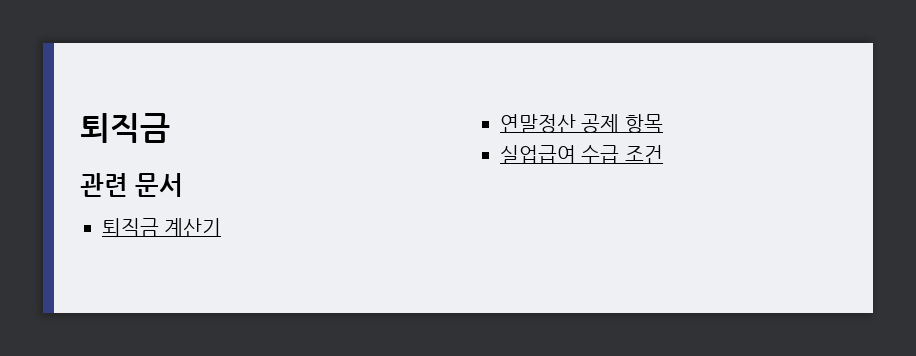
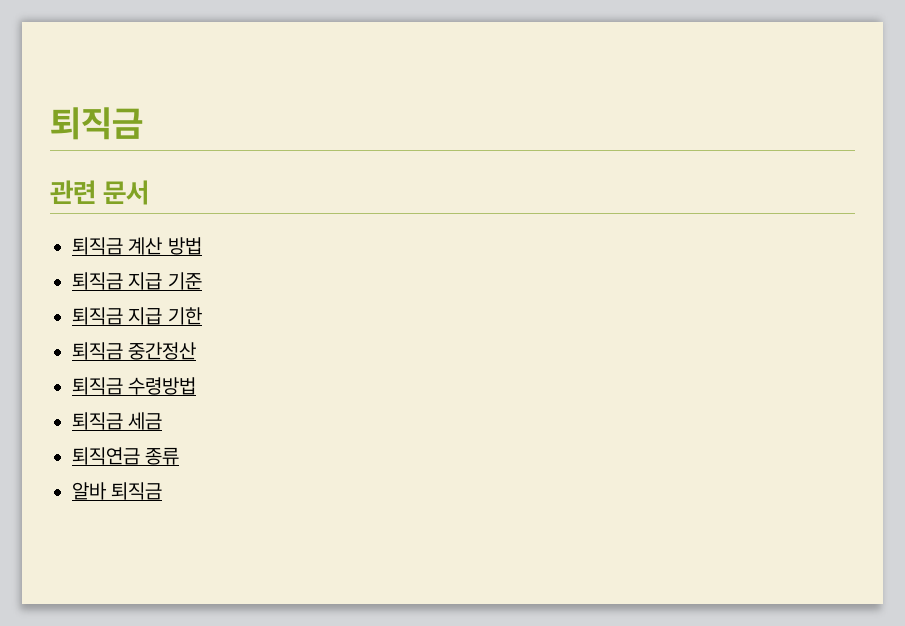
- 퇴직금 계산기
- 연말정산 공제 항목
- 실업급여 수급 조건
+ 퇴직금 계산 방법
+ 퇴직금 지급 기준
+ 퇴직금 지급 기한
+ 퇴직금 중간정산
+ 퇴직금 수령방법
+ 퇴직금 세금
+ 퇴직연금 종류
+ 알바 퇴직금

